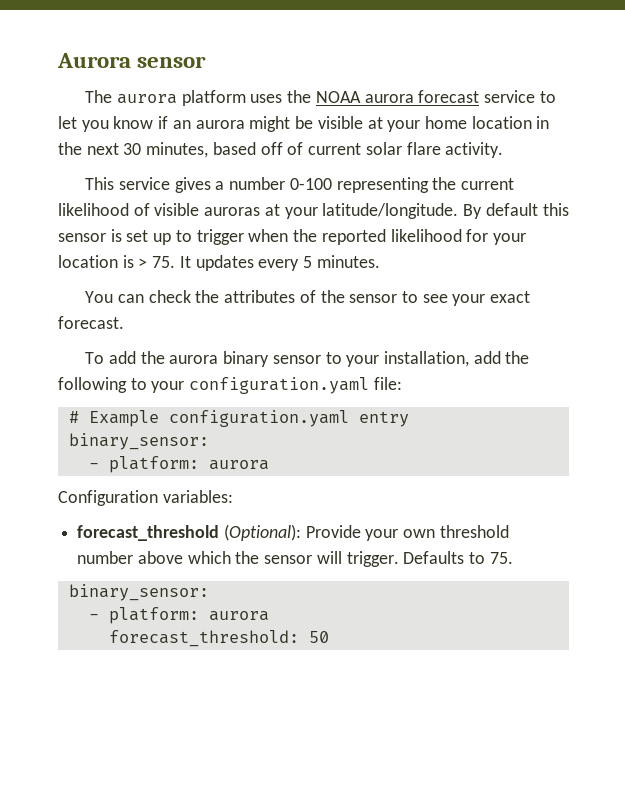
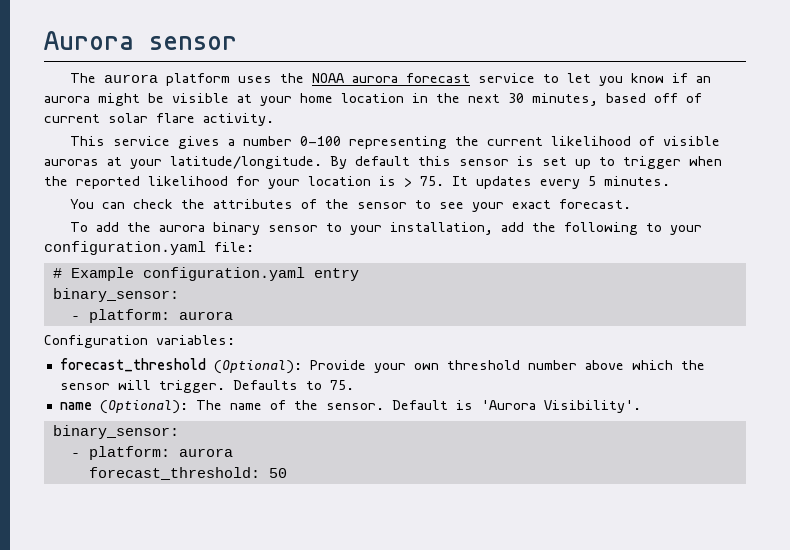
+ name (Optional): The name of the sensor. Default is 'Aurora Visibility'.

